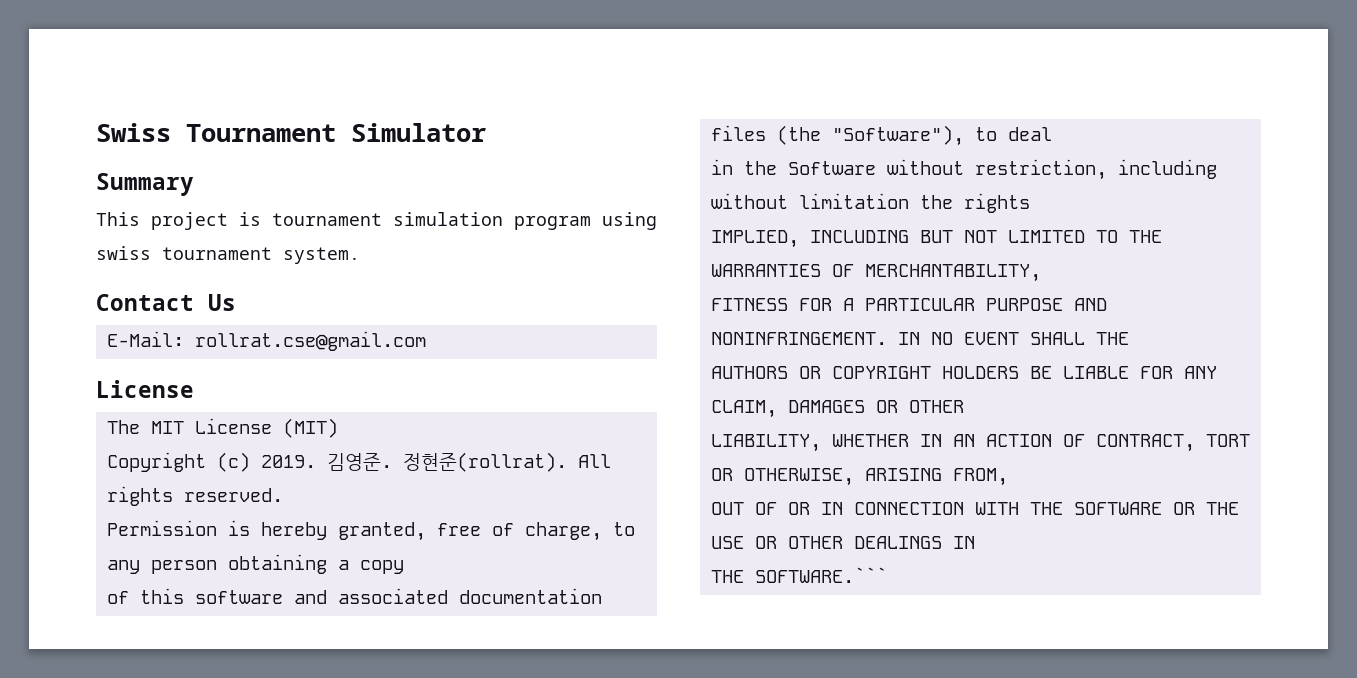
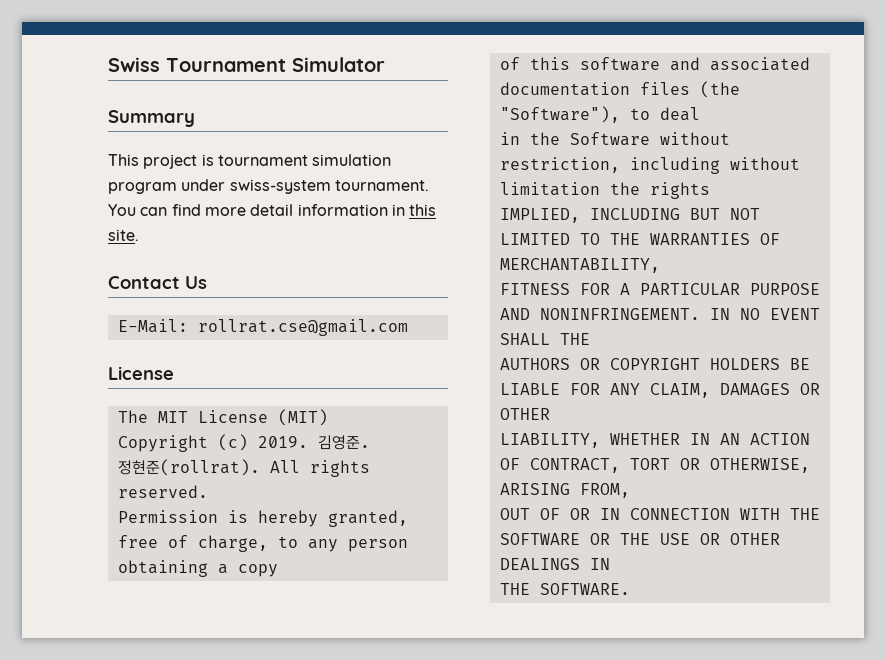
- This project is tournament simulation program using swiss tournament system.
+ This project is tournament simulation program under swiss-system tournament. You can find more detail information in this site.
- THE SOFTWARE.```
+ THE SOFTWARE.

